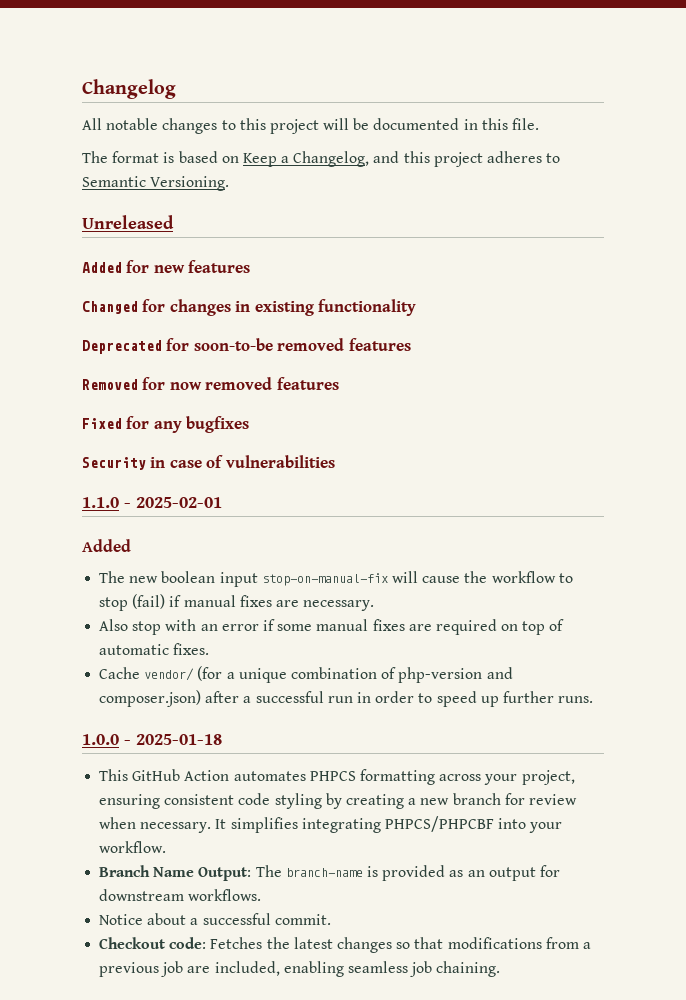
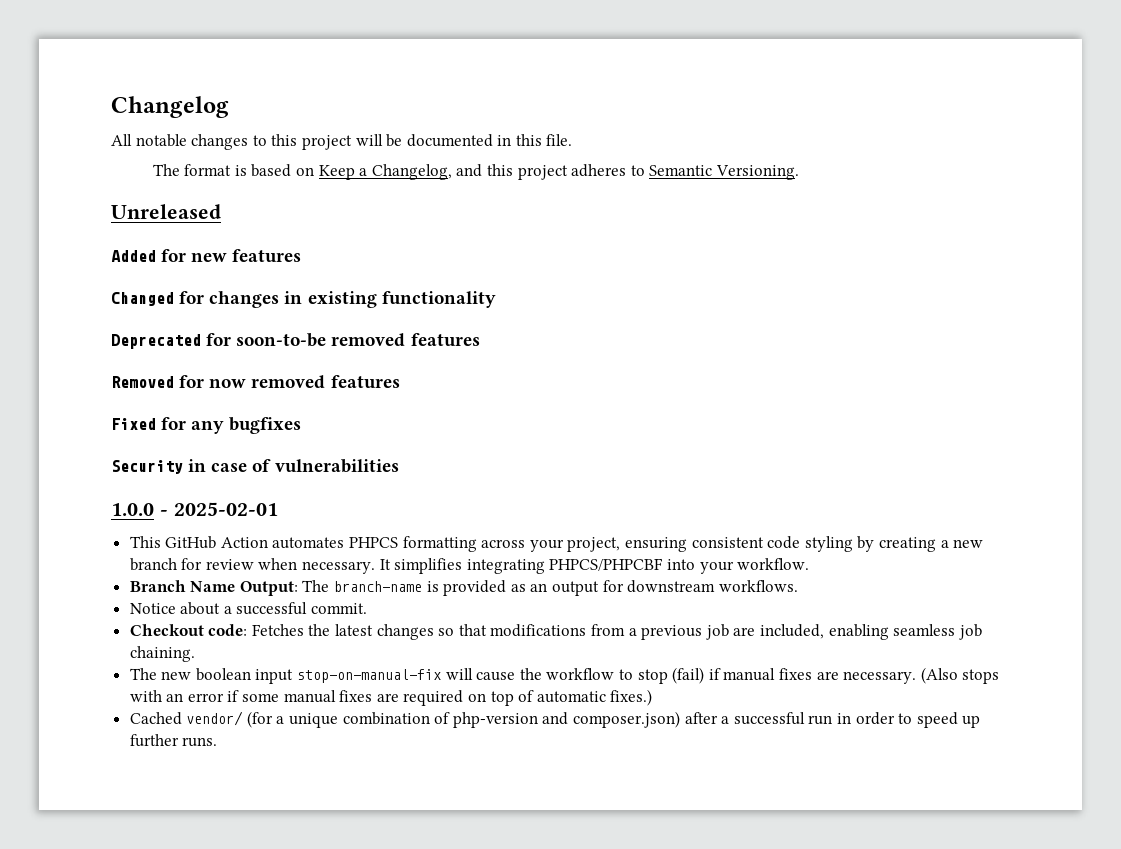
- 1.1.0 - 2025-02-01
- Added
- The new boolean input stop-on-manual-fix will cause the workflow to stop (fail) if manual fixes are necessary.
- Also stop with an error if some manual fixes are required on top of automatic fixes.
- Cache vendor/ (for a unique combination of php-version and composer.json) after a successful run in order to speed up further runs.
- 1.0.0 - 2025-01-18
+ 1.0.0 - 2025-02-01
+ The new boolean input stop-on-manual-fix will cause the workflow to stop (fail) if manual fixes are necessary. (Also stops with an error if some manual fixes are required on top of automatic fixes.)
+ Cached vendor/ (for a unique combination of php-version and composer.json) after a successful run in order to speed up further runs.

